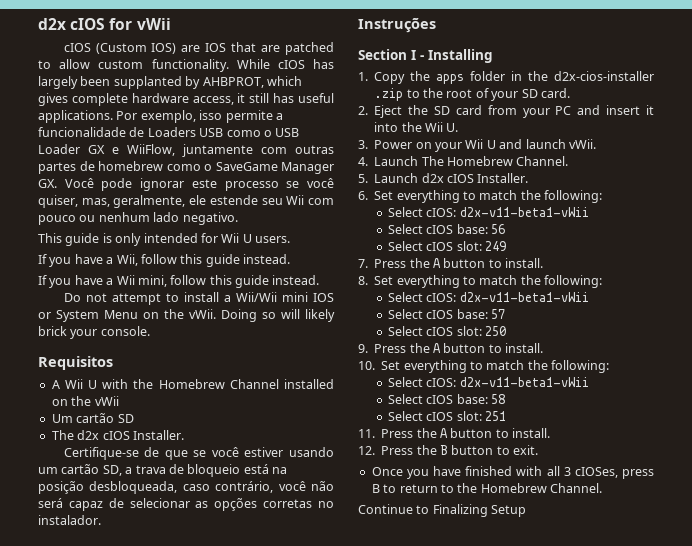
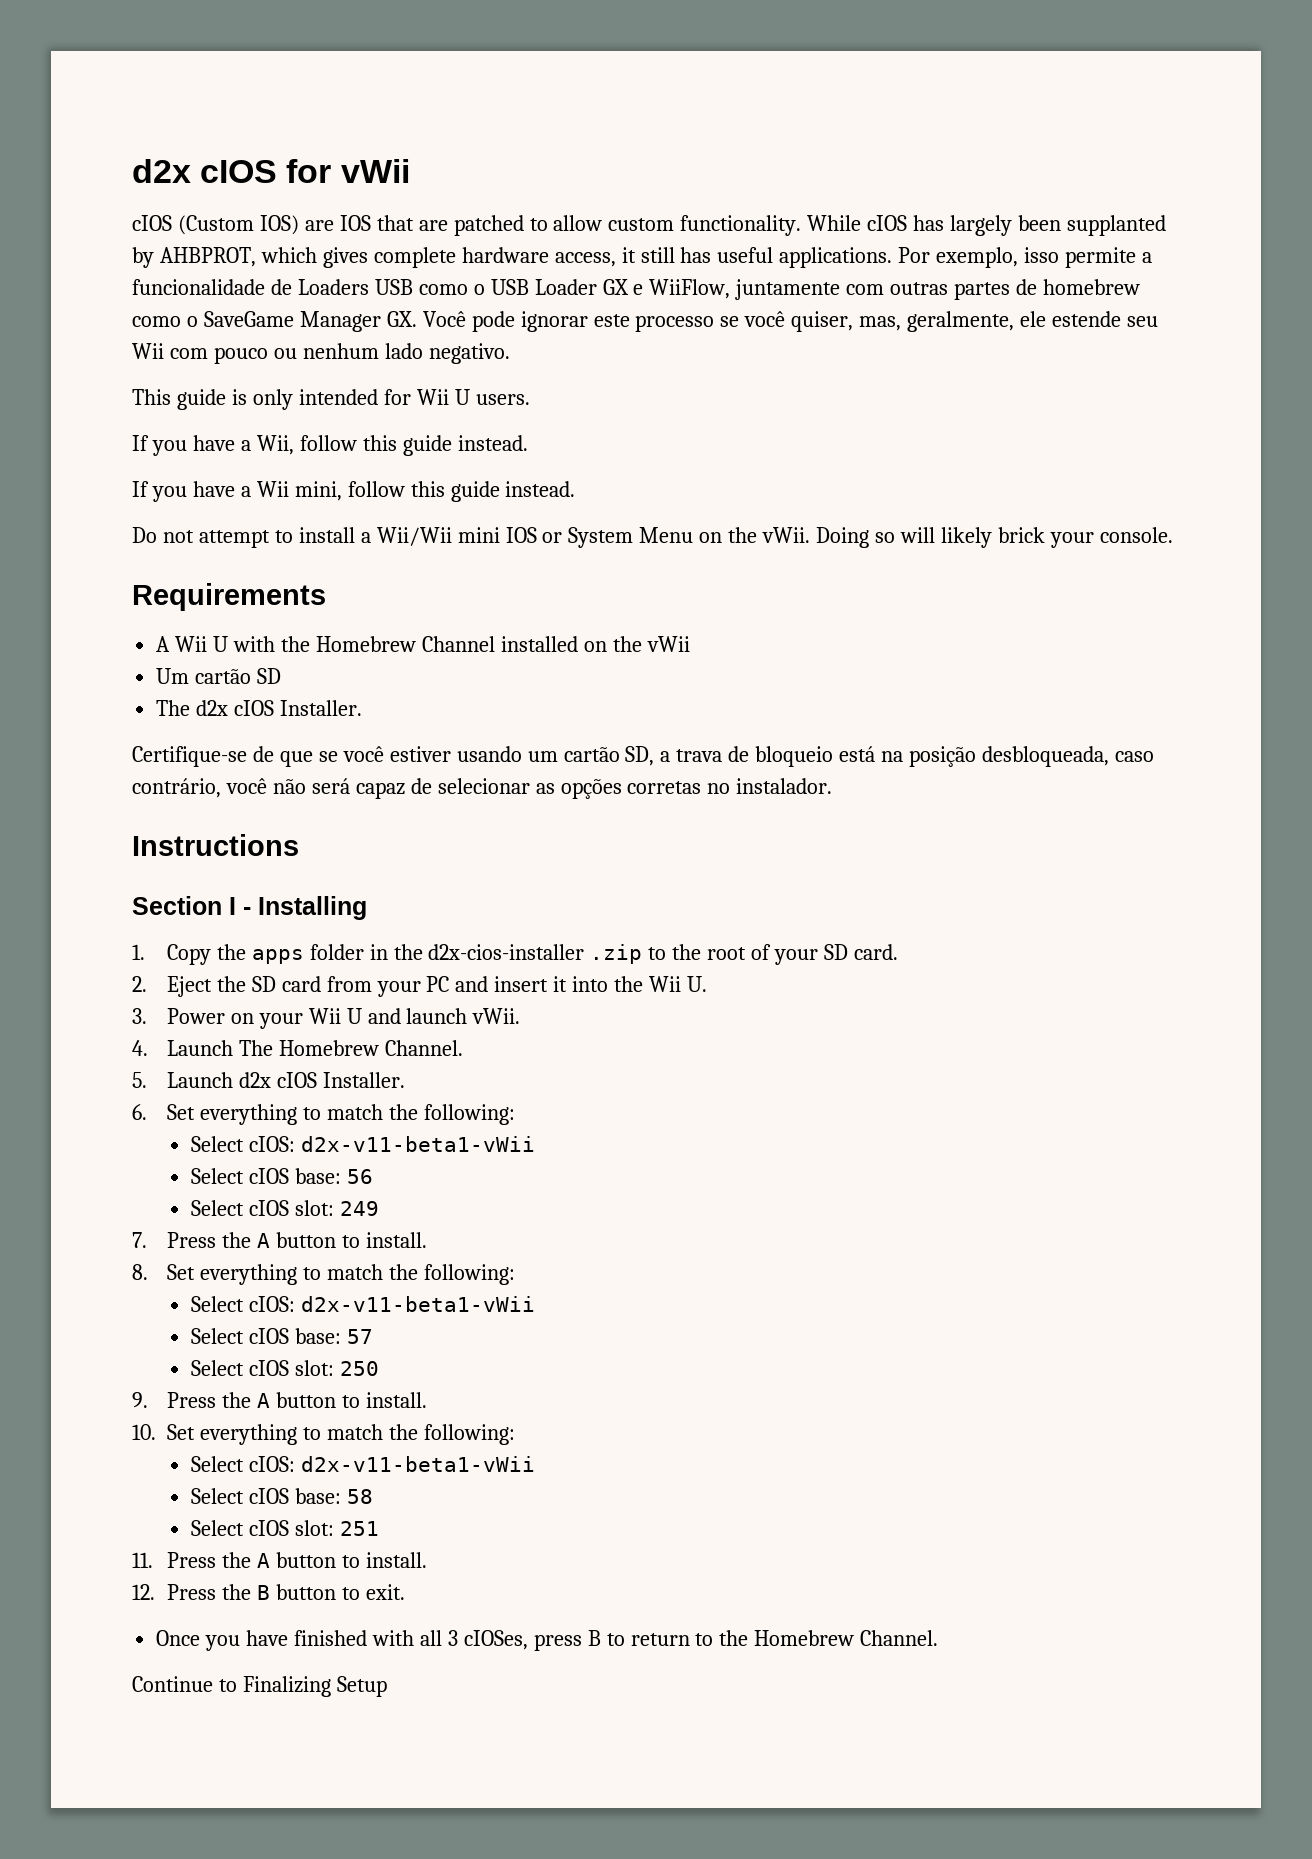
- Requisitos
+ Requirements
- Instruções
+ Instructions

